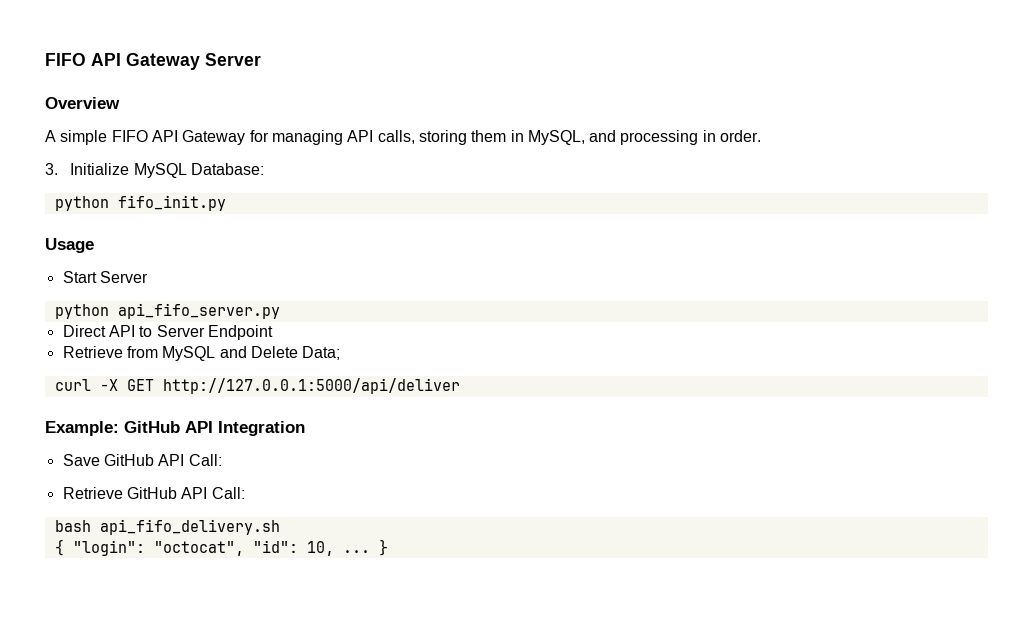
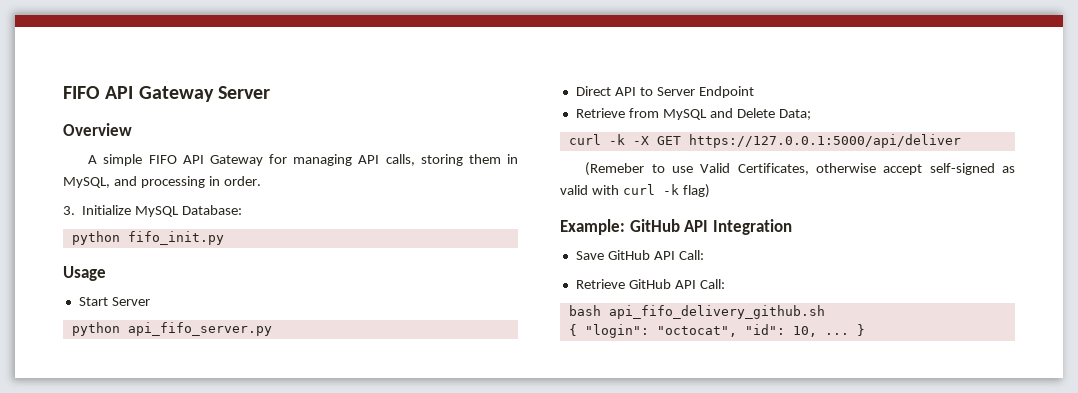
- curl -X GET http://127.0.0.1:5000/api/deliver
+ curl -k -X GET https://127.0.0.1:5000/api/deliver
+ (Remeber to use Valid Certificates, otherwise accept self-signed as valid with curl -k flag)
- bash api_fifo_delivery.sh
+ bash api_fifo_delivery_github.sh

